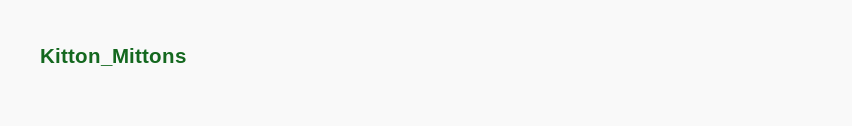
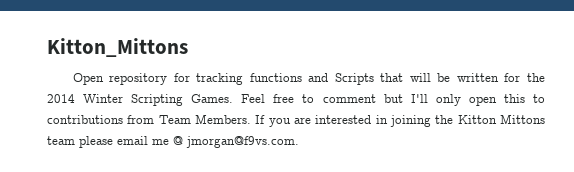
+ Open repository for tracking functions and Scripts that will be written for the 2014 Winter Scripting Games. Feel free to comment but I'll only open this to contributions from Team Members. If you are interested in joining the Kitton Mittons team please email me @ jmorgan@f9vs.com.

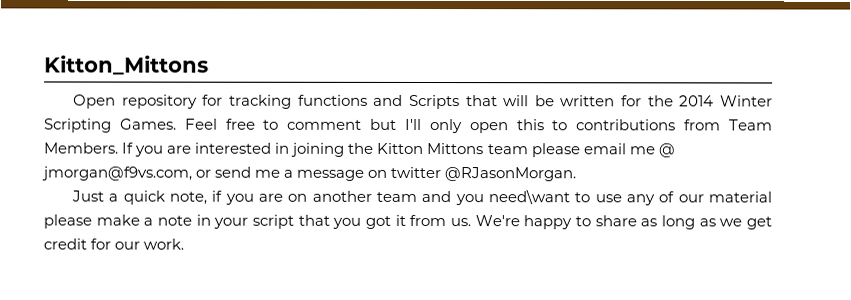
- If you are interested in joining the Kitton Mittons team please email me @ jmorgan@f9vs.com.
+ If you are interested in joining the Kitton Mittons team please email me @ jmorgan@f9vs.com, or send me a message on twitter @RJasonMorgan.
+ Just a quick note, if you are on another team and you need\want to use any of our material please make a note in your script that you got it from us. We're happy to share as long as we get credit for our work.

